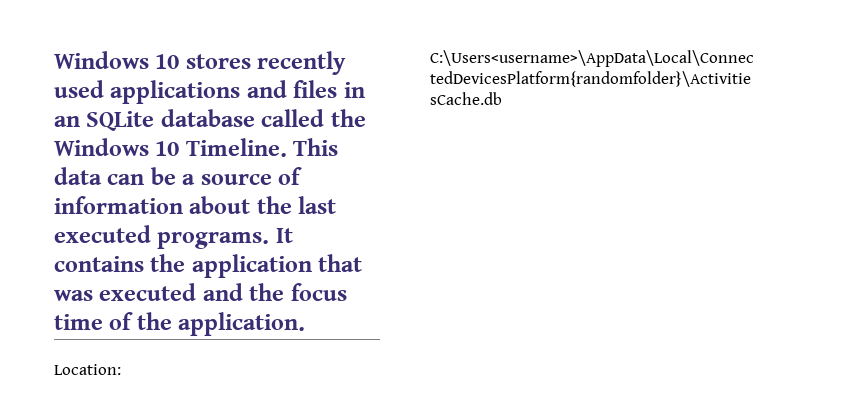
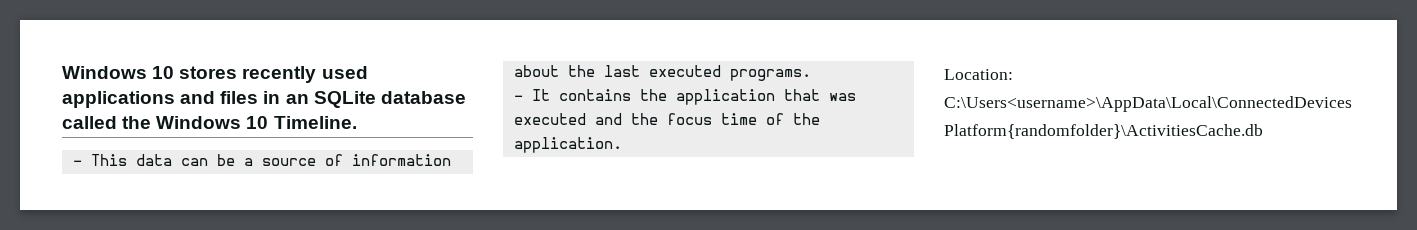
- Windows 10 stores recently used applications and files in an SQLite database called the Windows 10 Timeline. This data can be a source of information about the last executed programs. It contains the application that was executed and the focus time of the application.
+ Windows 10 stores recently used applications and files in an SQLite database called the Windows 10 Timeline.
+ - This data can be a source of information about the last executed programs.
+ - It contains the application that was executed and the focus time of the application.

